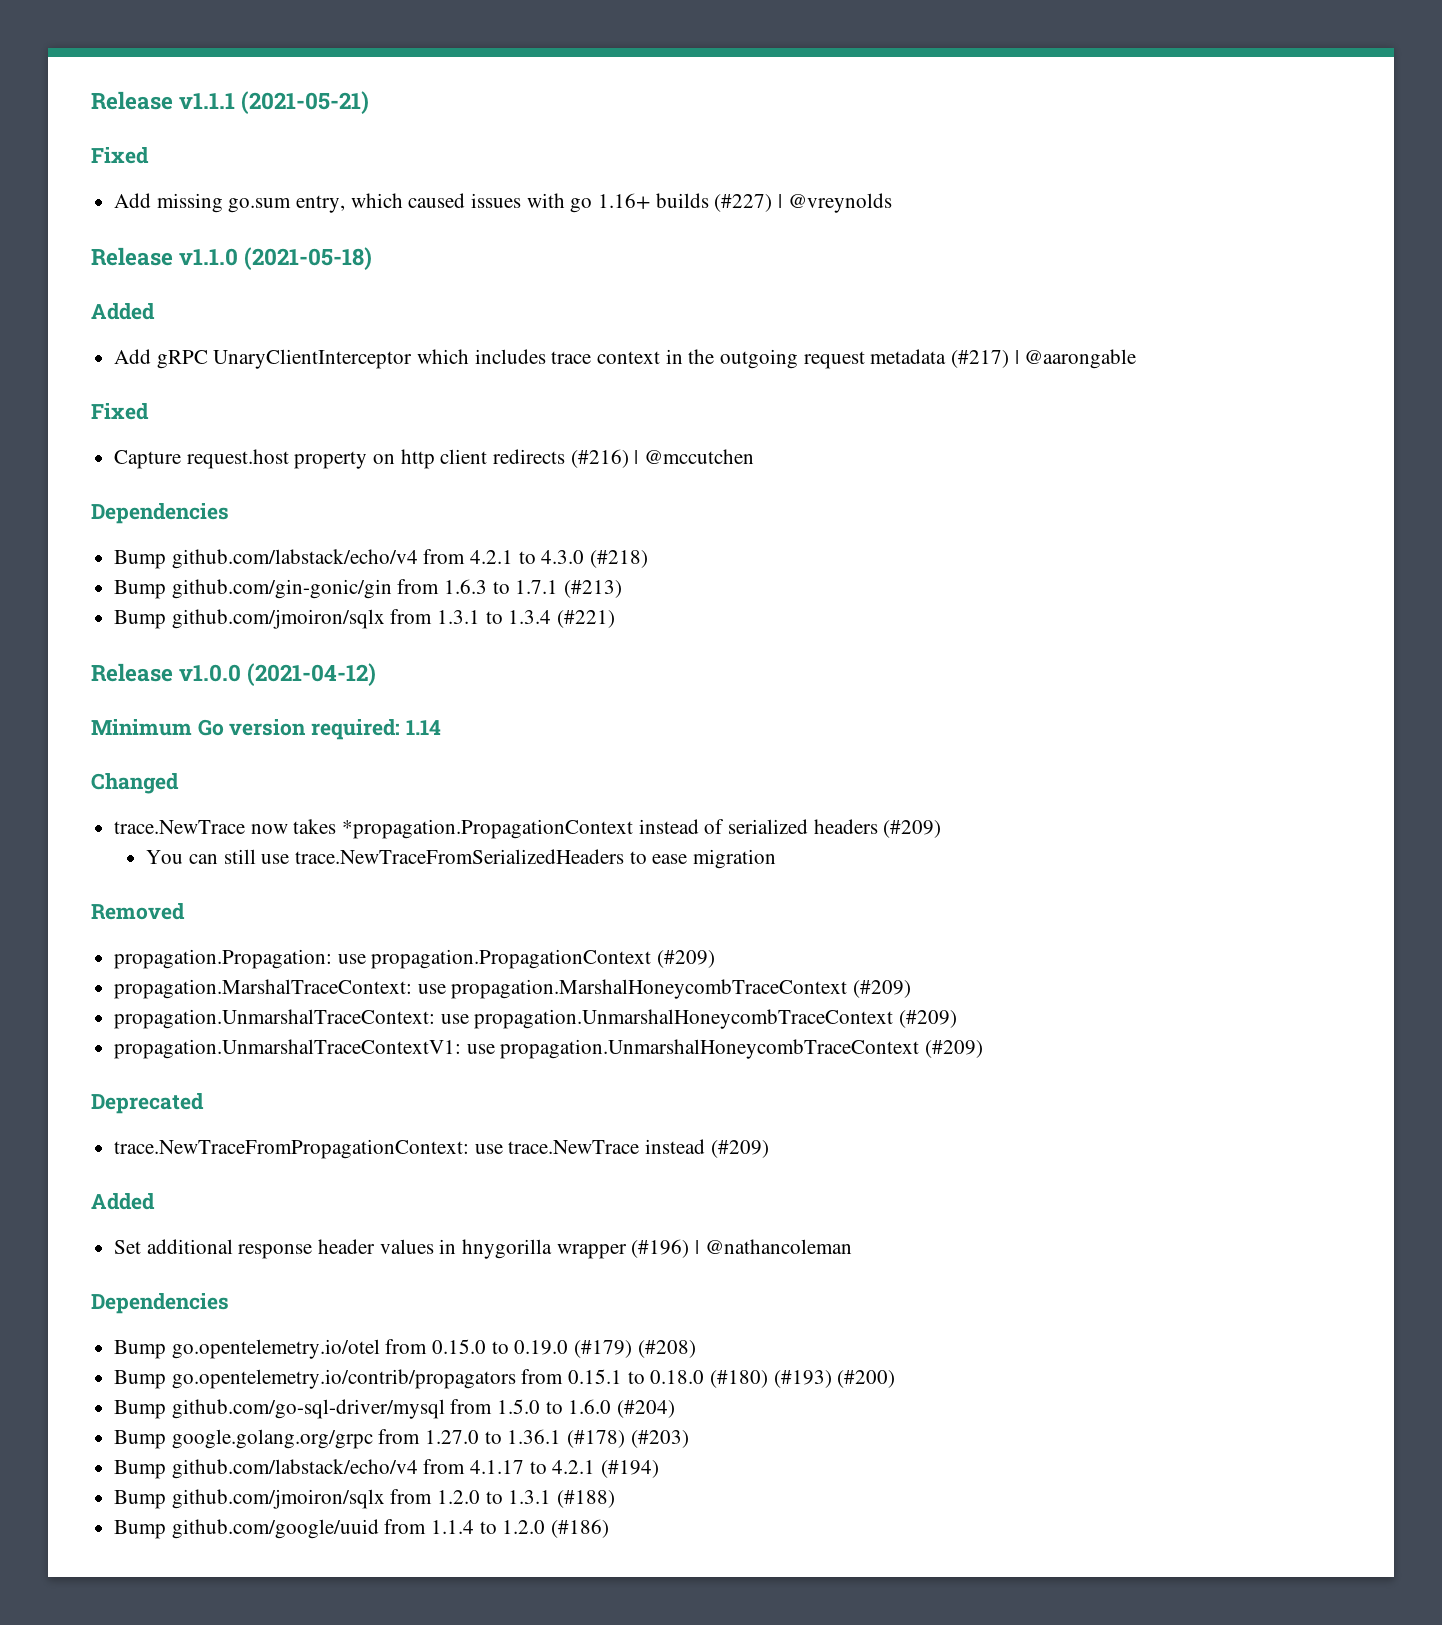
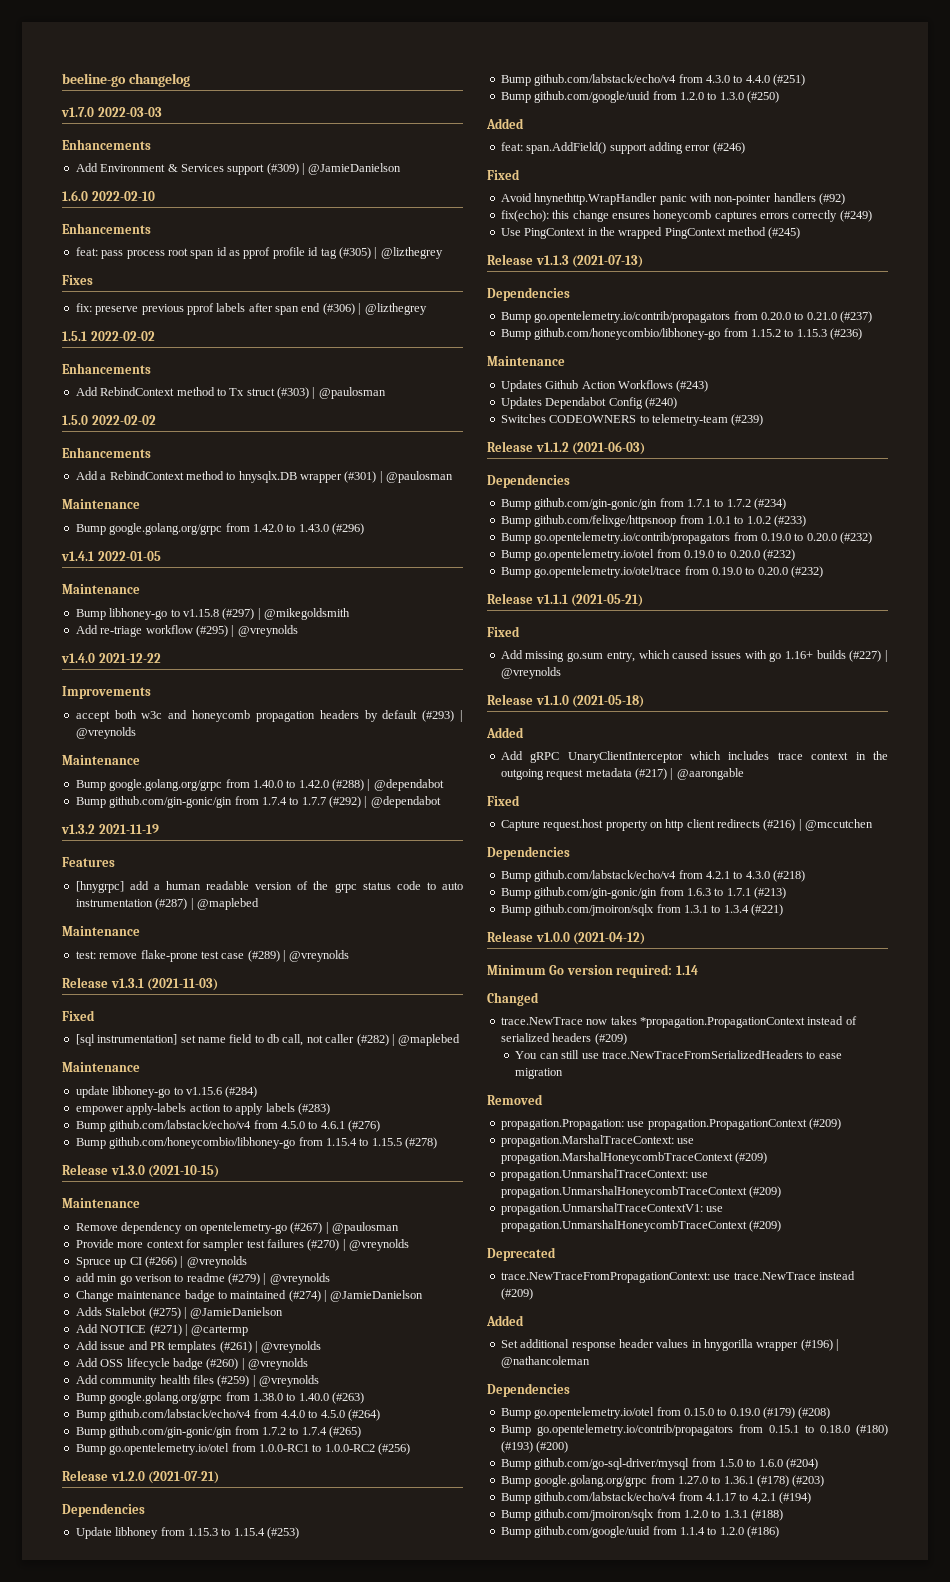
+ beeline-go changelog
+ v1.7.0 2022-03-03
+ Enhancements
+ Add Environment & Services support (#309) | @JamieDanielson
+ 1.6.0 2022-02-10
+ Enhancements
+ feat: pass process root span id as pprof profile id tag (#305) | @lizthegrey
+ Fixes
+ fix: preserve previous pprof labels after span end (#306) | @lizthegrey
+ 1.5.1 2022-02-02
+ Enhancements
+ Add RebindContext method to Tx struct (#303) | @paulosman
+ 1.5.0 2022-02-02
+ Enhancements
+ Add a RebindContext method to hnysqlx.DB wrapper (#301) | @paulosman
+ Maintenance
+ Bump google.golang.org/grpc from 1.42.0 to 1.43.0 (#296)
+ v1.4.1 2022-01-05
+ Maintenance
+ Bump libhoney-go to v1.15.8 (#297) | @mikegoldsmith
+ Add re-triage workflow (#295) | @vreynolds
+ v1.4.0 2021-12-22
+ Improvements
+ accept both w3c and honeycomb propagation headers by default (#293) | @vreynolds
+ Maintenance
+ Bump google.golang.org/grpc from 1.40.0 to 1.42.0 (#288) | @dependabot
+ Bump github.com/gin-gonic/gin from 1.7.4 to 1.7.7 (#292) | @dependabot
+ v1.3.2 2021-11-19
+ Features
+ [hnygrpc] add a human readable version of the grpc status code to auto instrumentation (#287) | @maplebed
+ Maintenance
+ test: remove flake-prone test case (#289) | @vreynolds
+ Release v1.3.1 (2021-11-03)
+ Fixed
+ [sql instrumentation] set name field to db call, not caller (#282) | @maplebed
+ Maintenance
+ update libhoney-go to v1.15.6 (#284)
+ empower apply-labels action to apply labels (#283)
+ Bump github.com/labstack/echo/v4 from 4.5.0 to 4.6.1 (#276)
+ Bump github.com/honeycombio/libhoney-go from 1.15.4 to 1.15.5 (#278)
+ Release v1.3.0 (2021-10-15)
+ Maintenance
+ Remove dependency on opentelemetry-go (#267) | @paulosman
+ Provide more context for sampler test failures (#270) | @vreynolds
+ Spruce up CI (#266) | @vreynolds
+ add min go verison to readme (#279) | @vreynolds
+ Change maintenance badge to maintained (#274) | @JamieDanielson
+ Adds Stalebot (#275) | @JamieDanielson
+ Add NOTICE (#271) | @cartermp
+ Add issue and PR templates (#261) | @vreynolds
+ Add OSS lifecycle badge (#260) | @vreynolds
+ Add community health files (#259) | @vreynolds
+ Bump google.golang.org/grpc from 1.38.0 to 1.40.0 (#263)
+ Bump github.com/labstack/echo/v4 from 4.4.0 to 4.5.0 (#264)
+ Bump github.com/gin-gonic/gin from 1.7.2 to 1.7.4 (#265)
+ Bump go.opentelemetry.io/otel from 1.0.0-RC1 to 1.0.0-RC2 (#256)
+ Release v1.2.0 (2021-07-21)
+ Dependencies
+ Update libhoney from 1.15.3 to 1.15.4 (#253)
+ Bump github.com/labstack/echo/v4 from 4.3.0 to 4.4.0 (#251)
+ Bump github.com/google/uuid from 1.2.0 to 1.3.0 (#250)
+ Added
+ feat: span.AddField() support adding error (#246)
+ Fixed
+ Avoid hnynethttp.WrapHandler panic with non-pointer handlers (#92)
+ fix(echo): this change ensures honeycomb captures errors correctly (#249)
+ Use PingContext in the wrapped PingContext method (#245)
+ Release v1.1.3 (2021-07-13)
+ Dependencies
+ Bump go.opentelemetry.io/contrib/propagators from 0.20.0 to 0.21.0 (#237)
+ Bump github.com/honeycombio/libhoney-go from 1.15.2 to 1.15.3 (#236)
+ Maintenance
+ Updates Github Action Workflows (#243)
+ Updates Dependabot Config (#240)
+ Switches CODEOWNERS to telemetry-team (#239)
+ Release v1.1.2 (2021-06-03)
+ Dependencies
+ Bump github.com/gin-gonic/gin from 1.7.1 to 1.7.2 (#234)
+ Bump github.com/felixge/httpsnoop from 1.0.1 to 1.0.2 (#233)
+ Bump go.opentelemetry.io/contrib/propagators from 0.19.0 to 0.20.0 (#232)
+ Bump go.opentelemetry.io/otel from 0.19.0 to 0.20.0 (#232)
+ Bump go.opentelemetry.io/otel/trace from 0.19.0 to 0.20.0 (#232)

